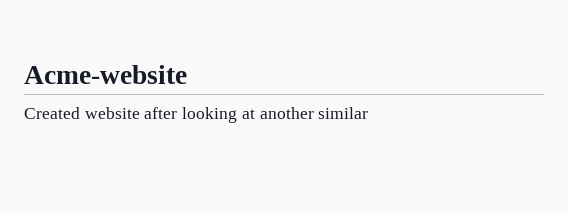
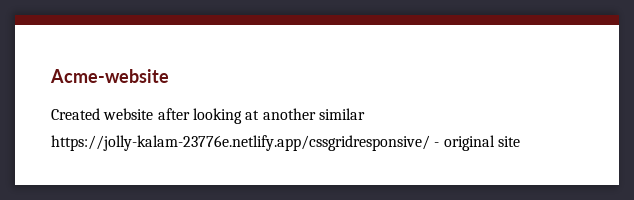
- Created website after looking at another similar
+ Created website after looking at another similar https://jolly-kalam-23776e.netlify.app/cssgridresponsive/ - original site

